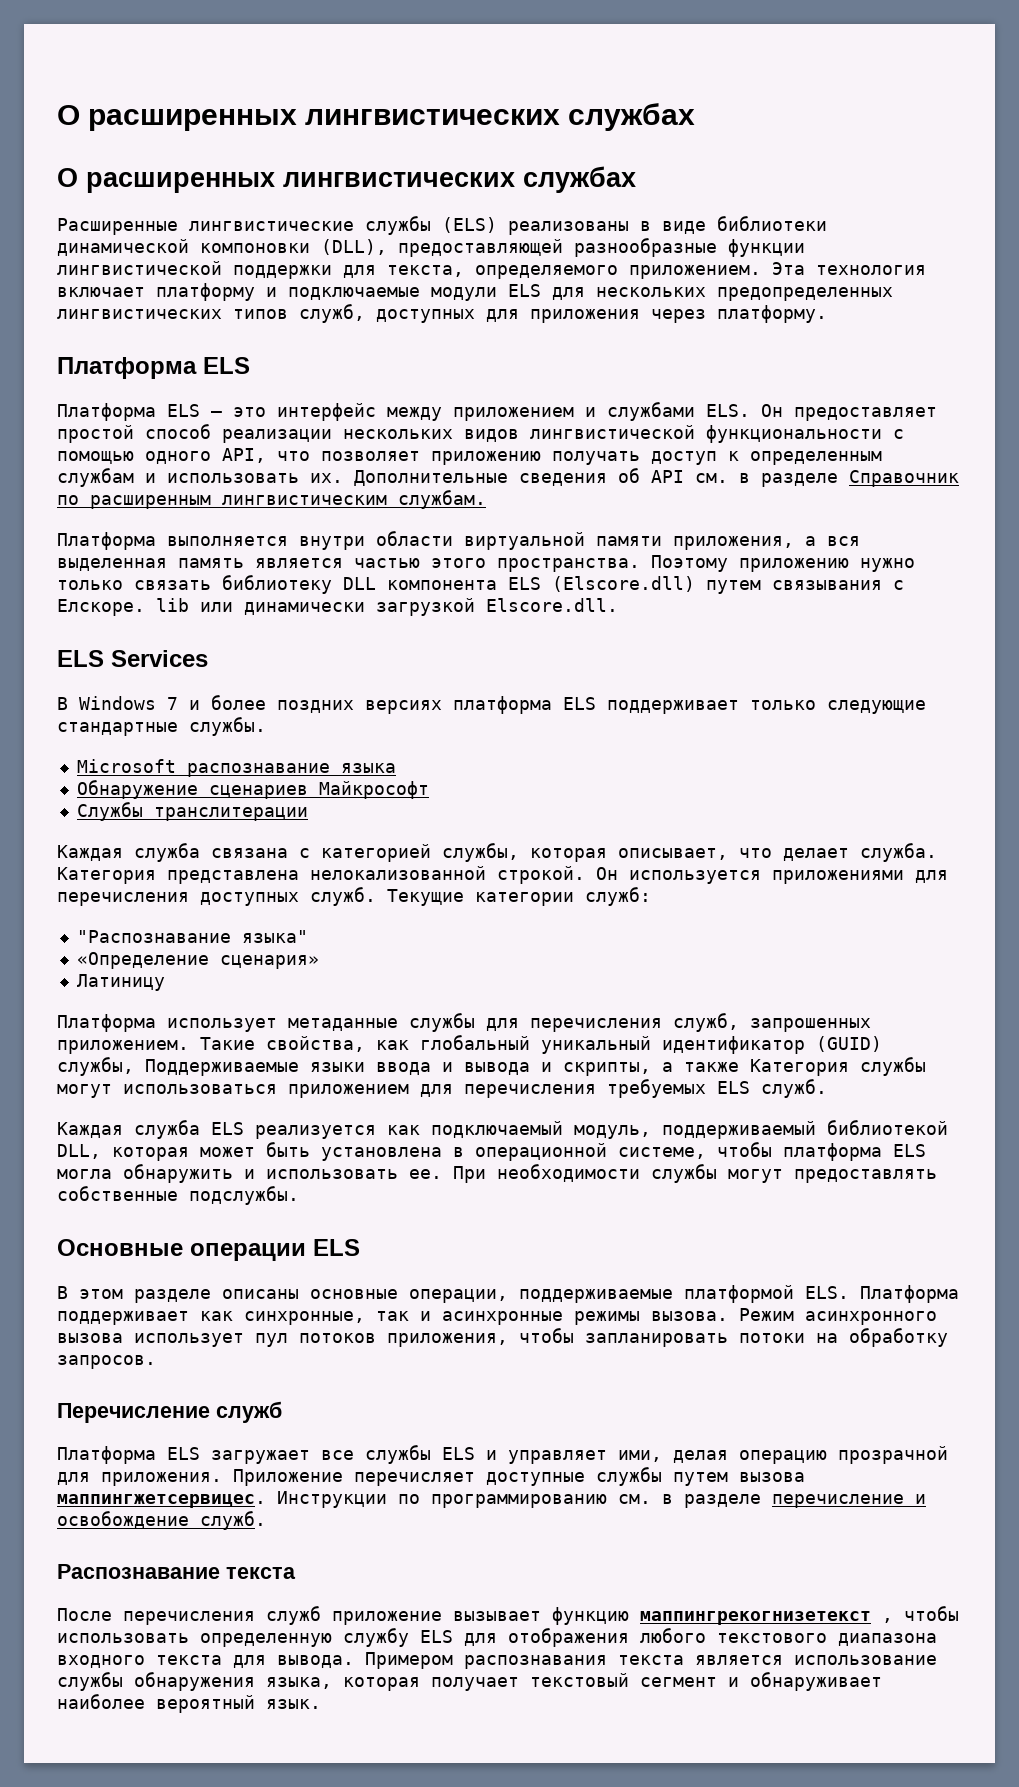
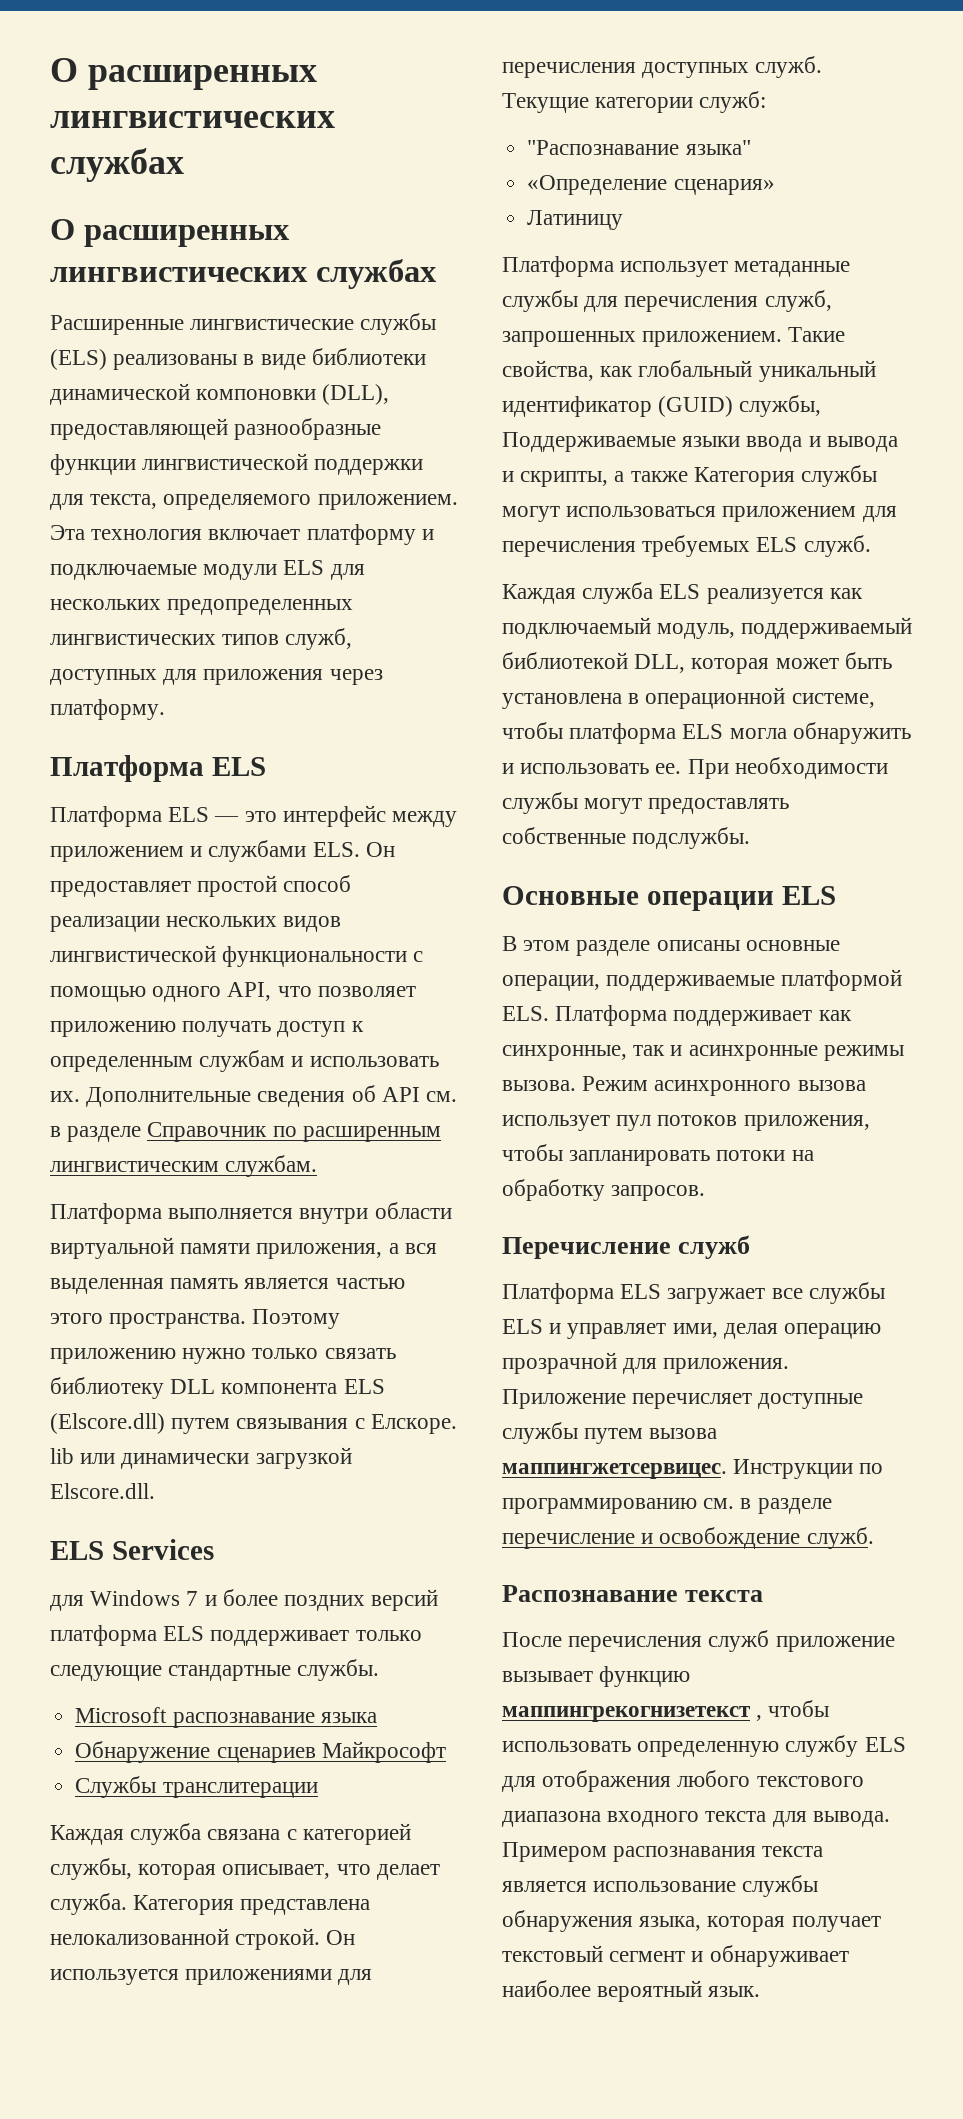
- В Windows 7 и более поздних версиях платформа ELS поддерживает только следующие стандартные службы.
+ для Windows 7 и более поздних версий платформа ELS поддерживает только следующие стандартные службы.

